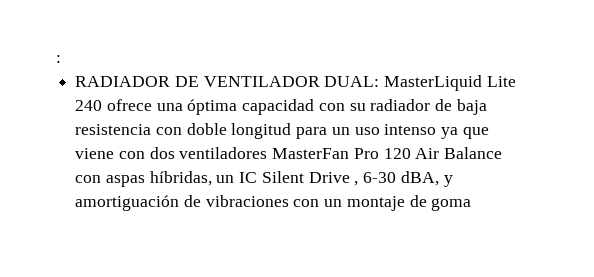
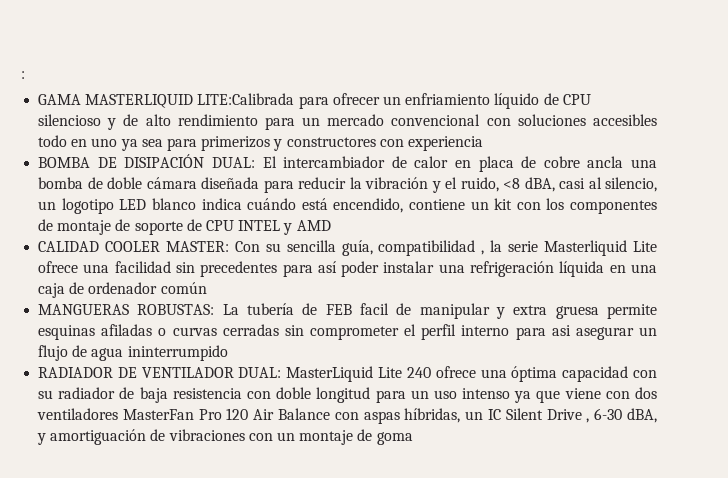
+ GAMA MASTERLIQUID LITE:Calibrada para ofrecer un enfriamiento líquido de CPU silencioso y de alto rendimiento para un mercado convencional con soluciones accesibles todo en uno ya sea para primerizos y constructores con experiencia
+ BOMBA DE DISIPACIÓN DUAL: El intercambiador de calor en placa de cobre ancla una bomba de doble cámara diseñada para reducir la vibración y el ruido, <8 dBA, casi al silencio, un logotipo LED blanco indica cuándo está encendido, contiene un kit con los componentes de montaje de soporte de CPU INTEL y AMD
+ CALIDAD COOLER MASTER: Con su sencilla guía, compatibilidad , la serie Masterliquid Lite ofrece una facilidad sin precedentes para así poder instalar una refrigeración líquida en una caja de ordenador común
+ MANGUERAS ROBUSTAS: La tubería de FEB facil de manipular y extra gruesa permite esquinas afiladas o curvas cerradas sin comprometer el perfil interno para asi asegurar un flujo de agua ininterrumpido

